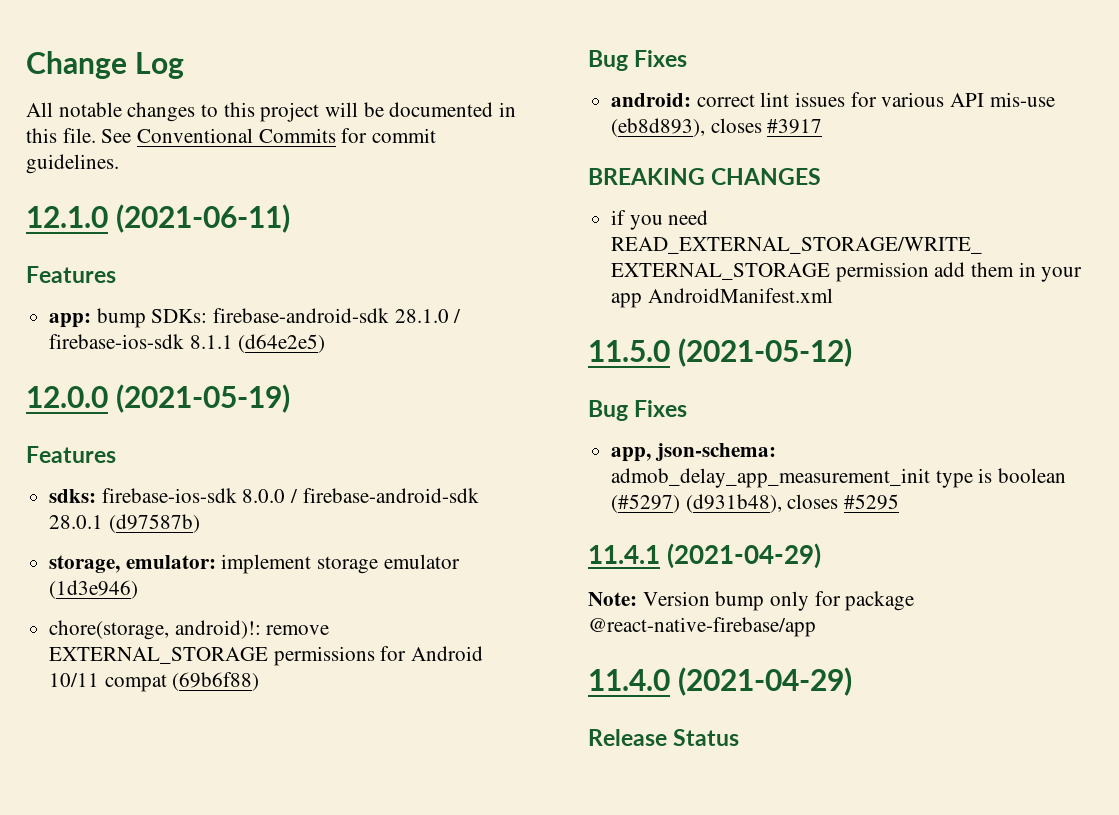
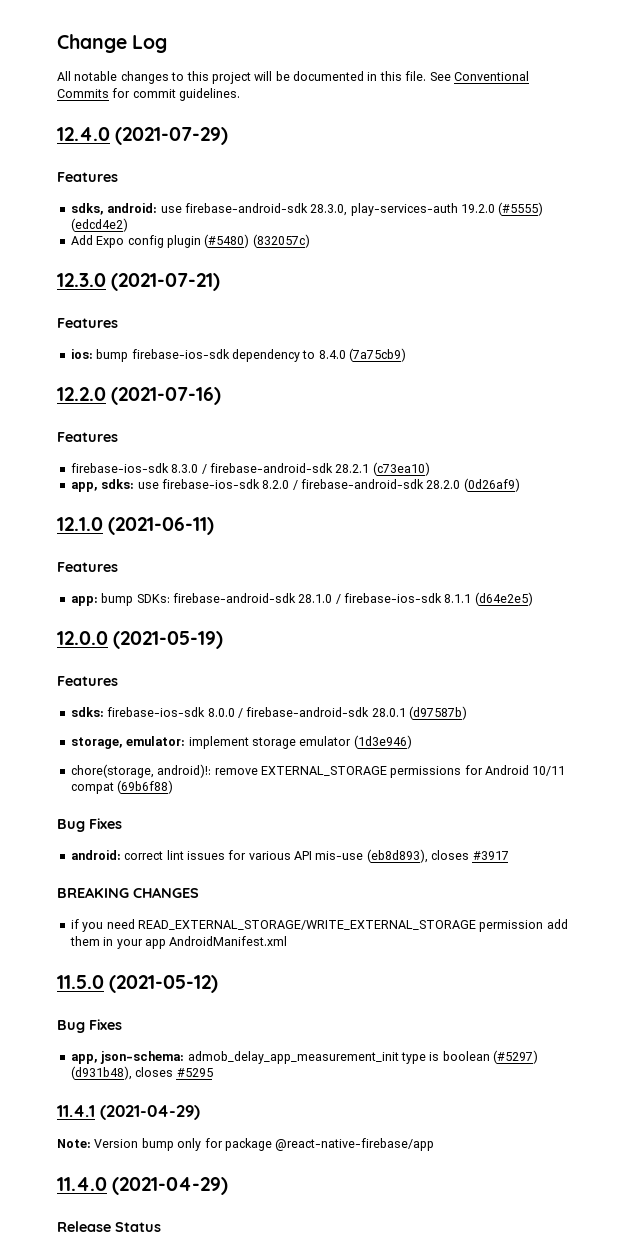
+ 12.4.0 (2021-07-29)
+ Features
+ sdks, android: use firebase-android-sdk 28.3.0, play-services-auth 19.2.0 (#5555) (edcd4e2)
+ Add Expo config plugin (#5480) (832057c)
+ 12.3.0 (2021-07-21)
+ Features
+ ios: bump firebase-ios-sdk dependency to 8.4.0 (7a75cb9)
+ 12.2.0 (2021-07-16)
+ Features
+ firebase-ios-sdk 8.3.0 / firebase-android-sdk 28.2.1 (c73ea10)
+ app, sdks: use firebase-ios-sdk 8.2.0 / firebase-android-sdk 28.2.0 (0d26af9)

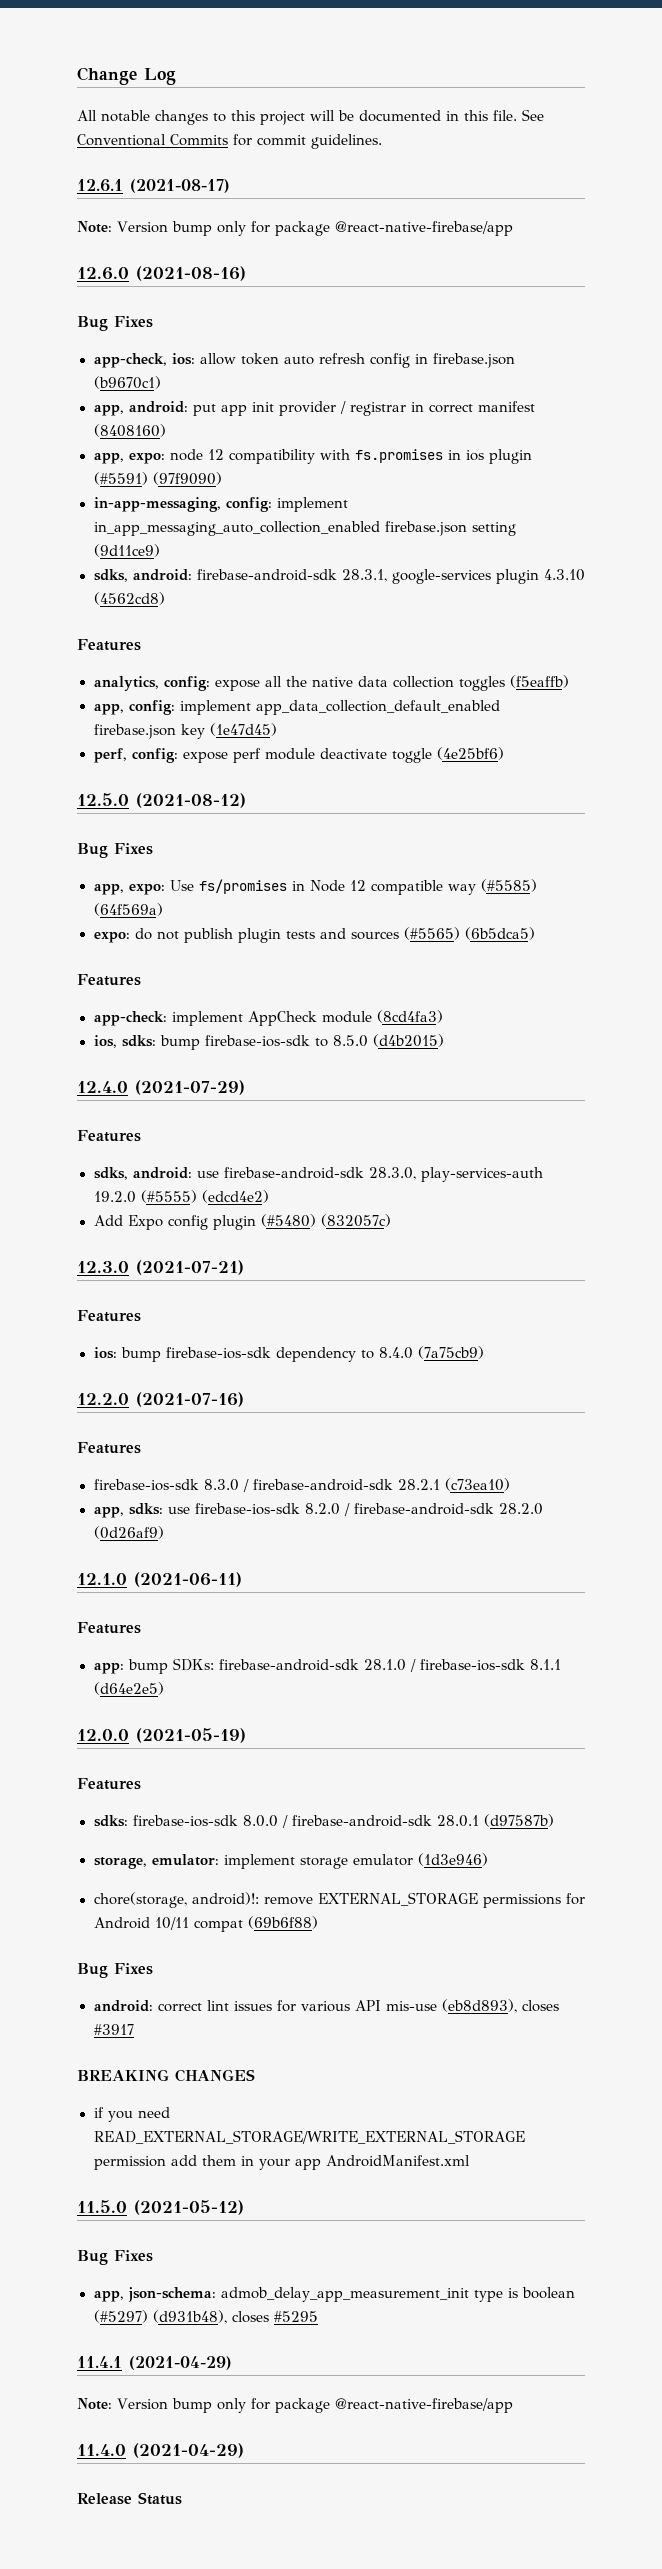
+ 12.6.1 (2021-08-17)
+ Note: Version bump only for package @react-native-firebase/app
+ 12.6.0 (2021-08-16)
+ Bug Fixes
+ app-check, ios: allow token auto refresh config in firebase.json (b9670c1)
+ app, android: put app init provider / registrar in correct manifest (8408160)
+ app, expo: node 12 compatibility with fs.promises in ios plugin (#5591) (97f9090)
+ in-app-messaging, config: implement in_app_messaging_auto_collection_enabled firebase.json setting (9d11ce9)
+ sdks, android: firebase-android-sdk 28.3.1, google-services plugin 4.3.10 (4562cd8)
+ Features
+ analytics, config: expose all the native data collection toggles (f5eaffb)
+ app, config: implement app_data_collection_default_enabled firebase.json key (1e47d45)
+ perf, config: expose perf module deactivate toggle (4e25bf6)
+ 12.5.0 (2021-08-12)
+ Bug Fixes
+ app, expo: Use fs/promises in Node 12 compatible way (#5585) (64f569a)
+ expo: do not publish plugin tests and sources (#5565) (6b5dca5)
+ Features
+ app-check: implement AppCheck module (8cd4fa3)
+ ios, sdks: bump firebase-ios-sdk to 8.5.0 (d4b2015)

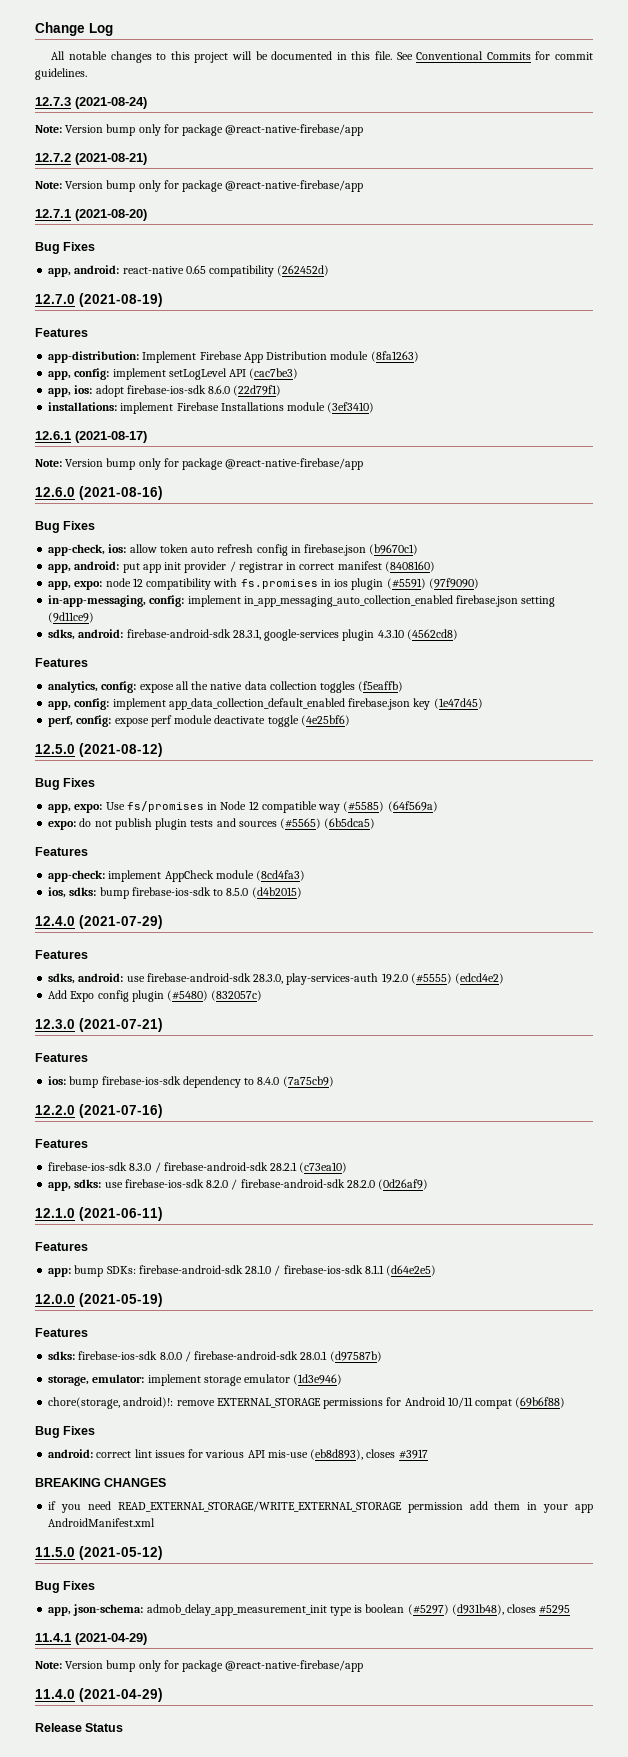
+ 12.7.3 (2021-08-24)
+ Note: Version bump only for package @react-native-firebase/app
+ 12.7.2 (2021-08-21)
+ Note: Version bump only for package @react-native-firebase/app
+ 12.7.1 (2021-08-20)
+ Bug Fixes
+ app, android: react-native 0.65 compatibility (262452d)
+ 12.7.0 (2021-08-19)
+ Features
+ app-distribution: Implement Firebase App Distribution module (8fa1263)
+ app, config: implement setLogLevel API (cac7be3)
+ app, ios: adopt firebase-ios-sdk 8.6.0 (22d79f1)
+ installations: implement Firebase Installations module (3ef3410)

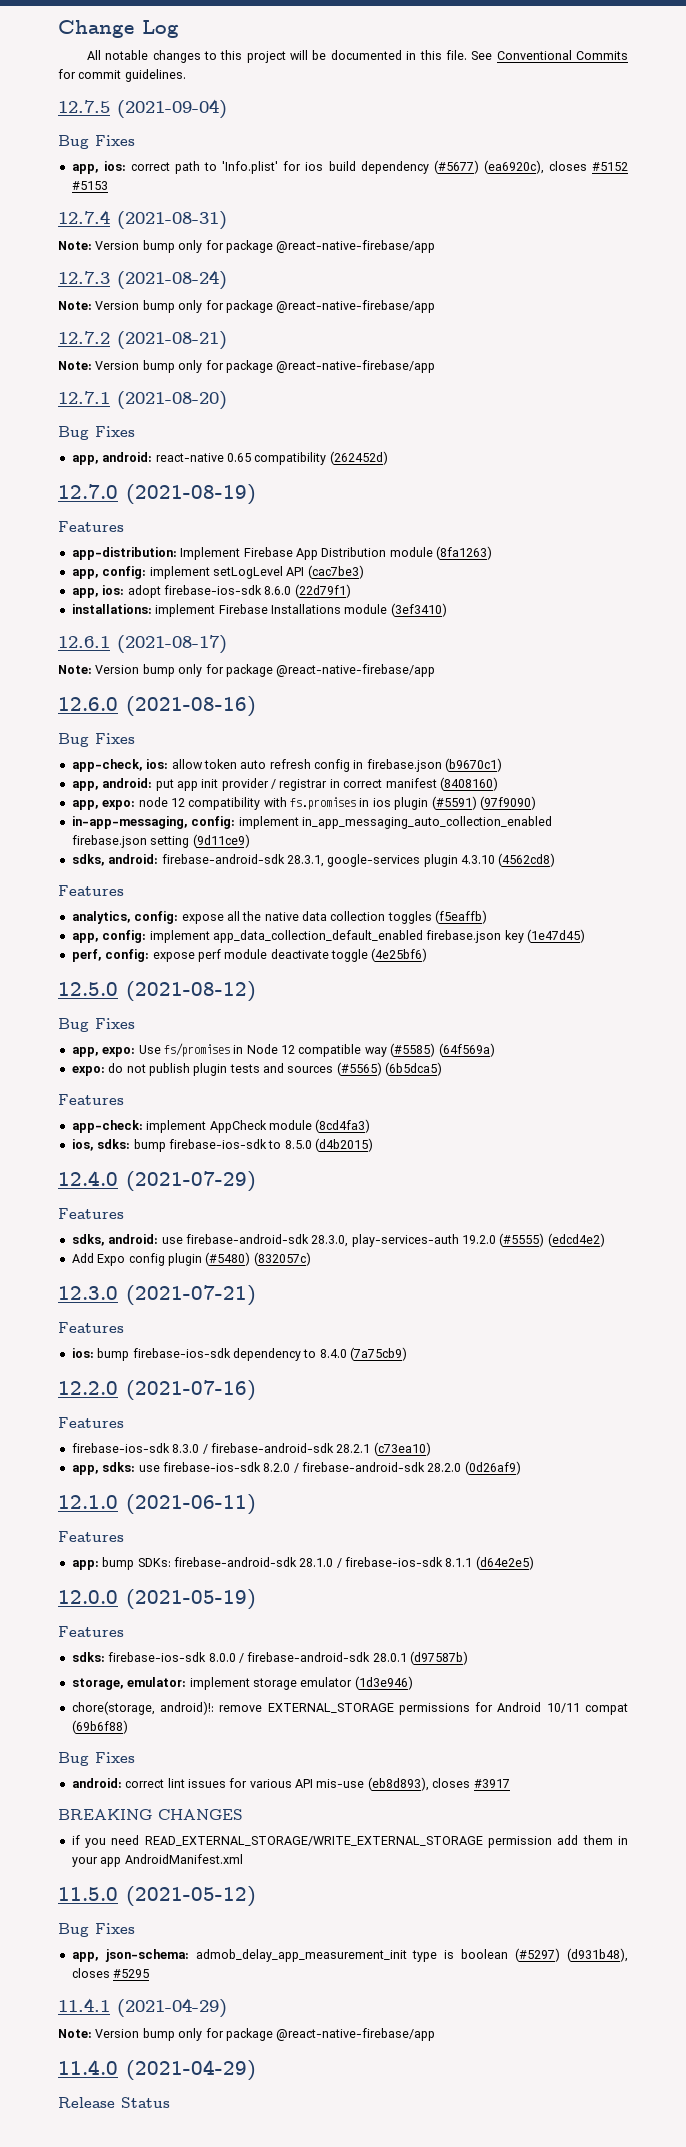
+ 12.7.5 (2021-09-04)
+ Bug Fixes
+ app, ios: correct path to 'Info.plist' for ios build dependency (#5677) (ea6920c), closes #5152 #5153
+ 12.7.4 (2021-08-31)
+ Note: Version bump only for package @react-native-firebase/app

